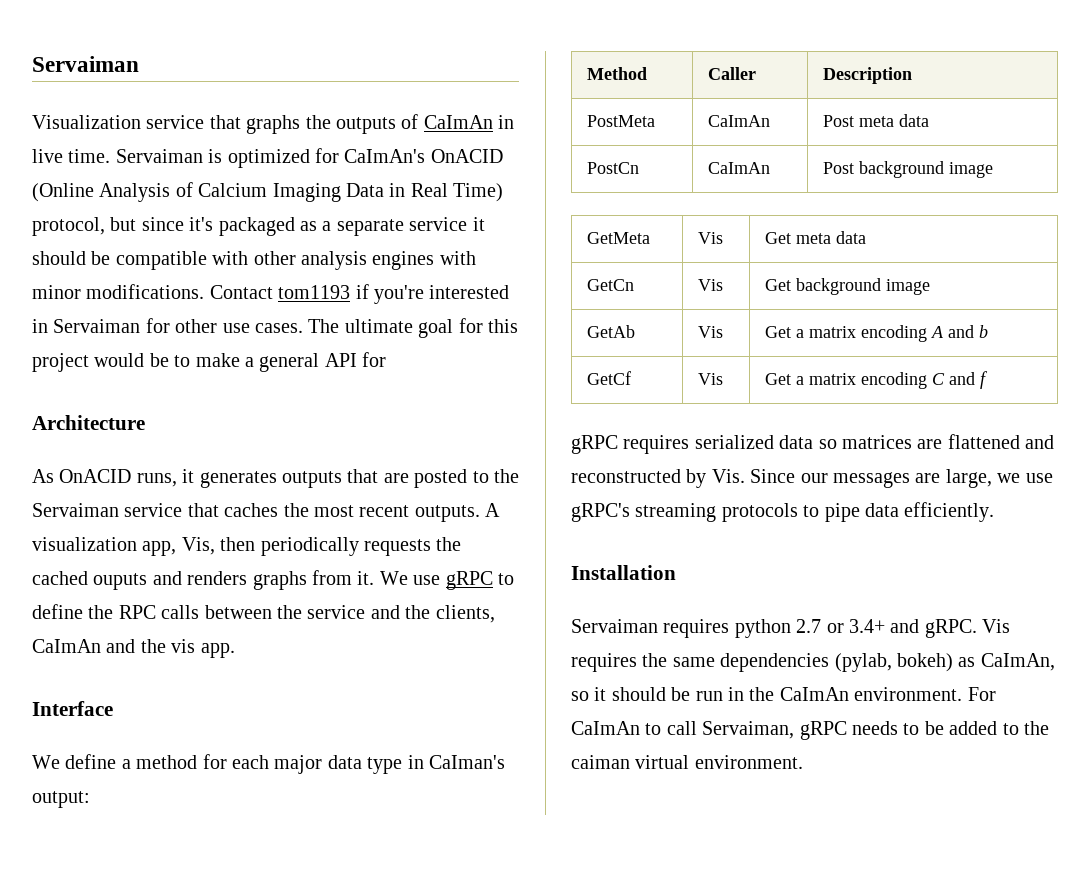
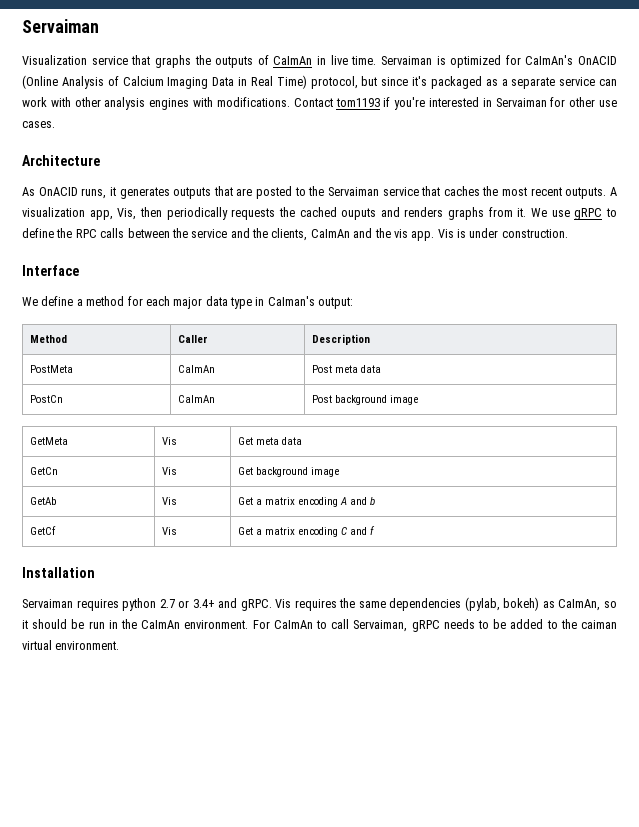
- Servaiman is optimized for CaImAn's OnACID (Online Analysis of Calcium Imaging Data in Real Time) protocol, but since it's packaged as a separate service it should be compatible with other analysis engines with minor modifications.
+ Servaiman is optimized for CaImAn's OnACID (Online Analysis of Calcium Imaging Data in Real Time) protocol, but since it's packaged as a separate service can work with other analysis engines with modifications.
- The ultimate goal for this project would be to make a general API for
+ Vis is under construction.
- gRPC requires serialized data so matrices are flattened and reconstructed by Vis. Since our messages are large, we use gRPC's streaming protocols to pipe data efficiently.

